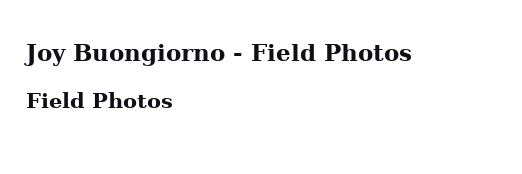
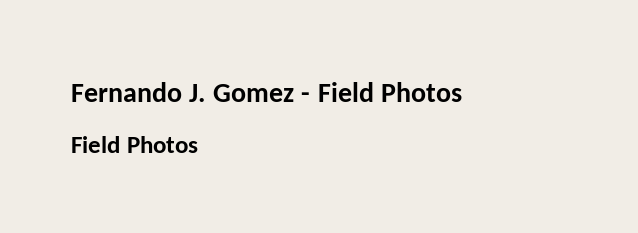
- Joy Buongiorno - Field Photos
+ Fernando J. Gomez - Field Photos

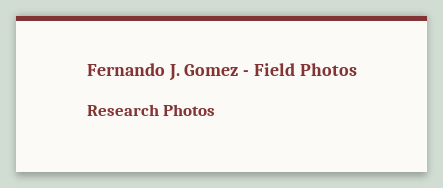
  Fernando J. Gomez - Field Photos
- Field Photos
+ Research Photos

